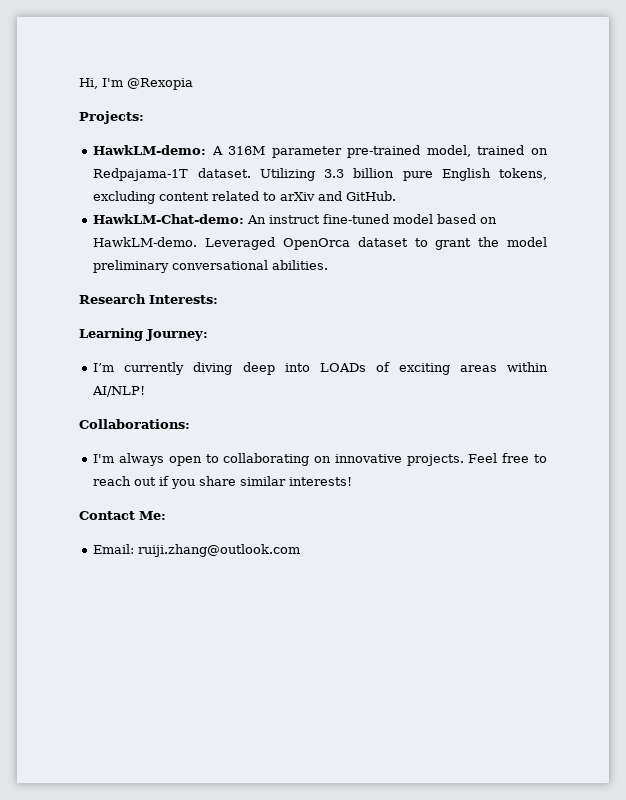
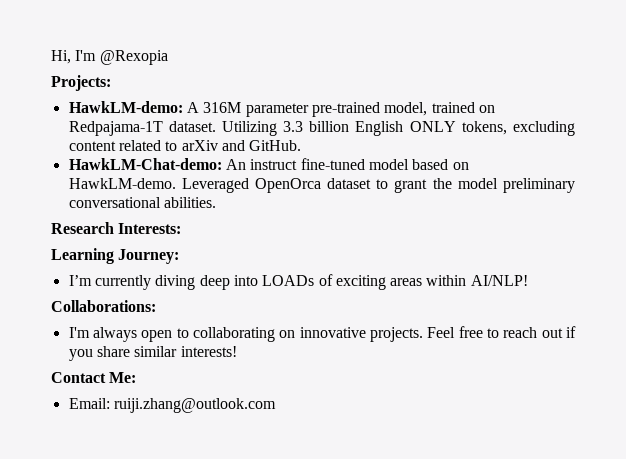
- Utilizing 3.3 billion pure English tokens, excluding content related to arXiv and GitHub.
+ Utilizing 3.3 billion English ONLY tokens, excluding content related to arXiv and GitHub.

